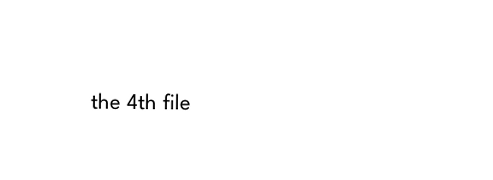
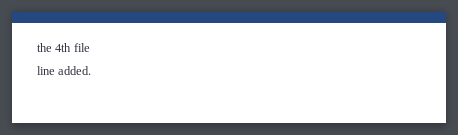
+ line added.

